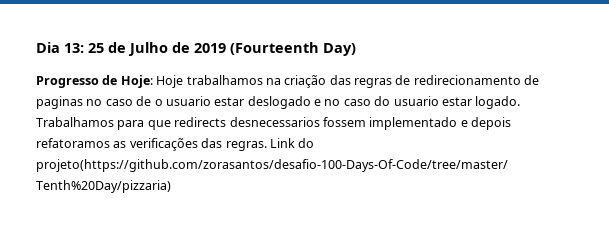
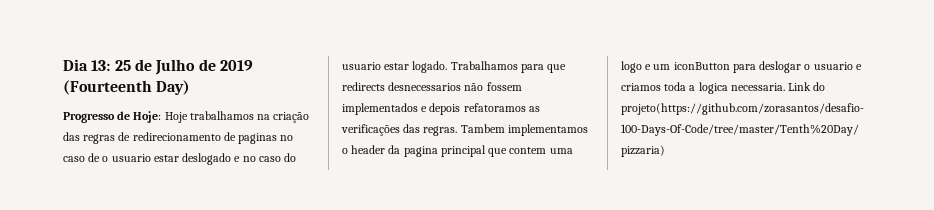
- Trabalhamos para que redirects desnecessarios fossem implementado e depois refatoramos as verificações das regras.
+ Trabalhamos para que redirects desnecessarios não fossem implementados e depois refatoramos as verificações das regras.
+ Tambem implementamos o header da pagina principal que contem uma logo e um iconButton para deslogar o usuario e criamos toda a logica necessaria.

